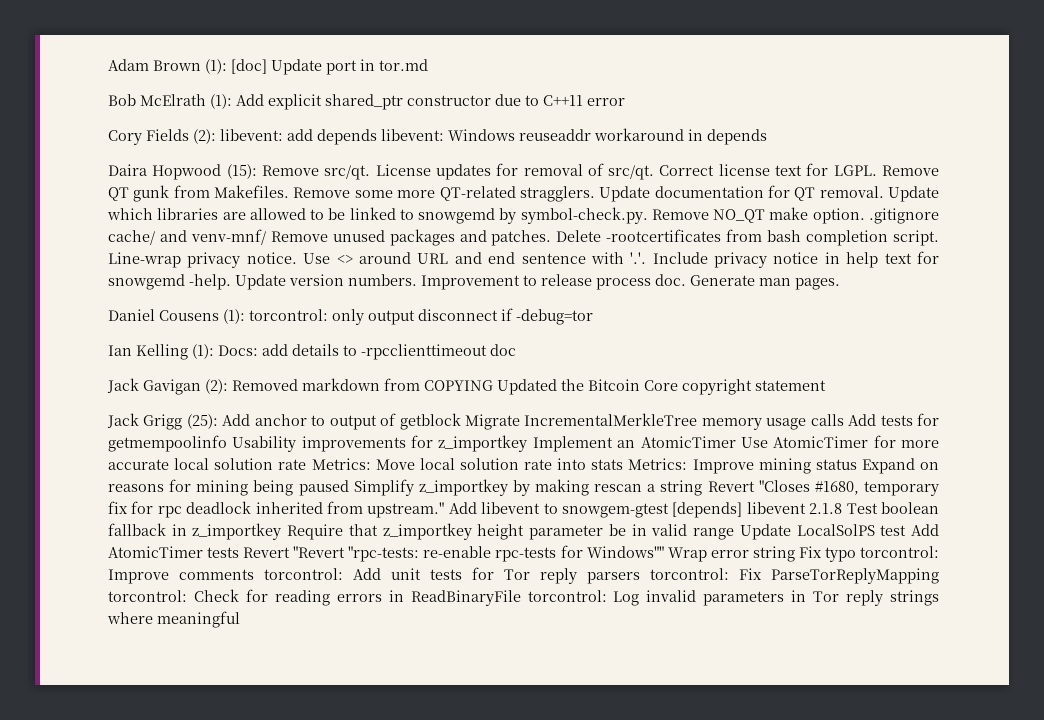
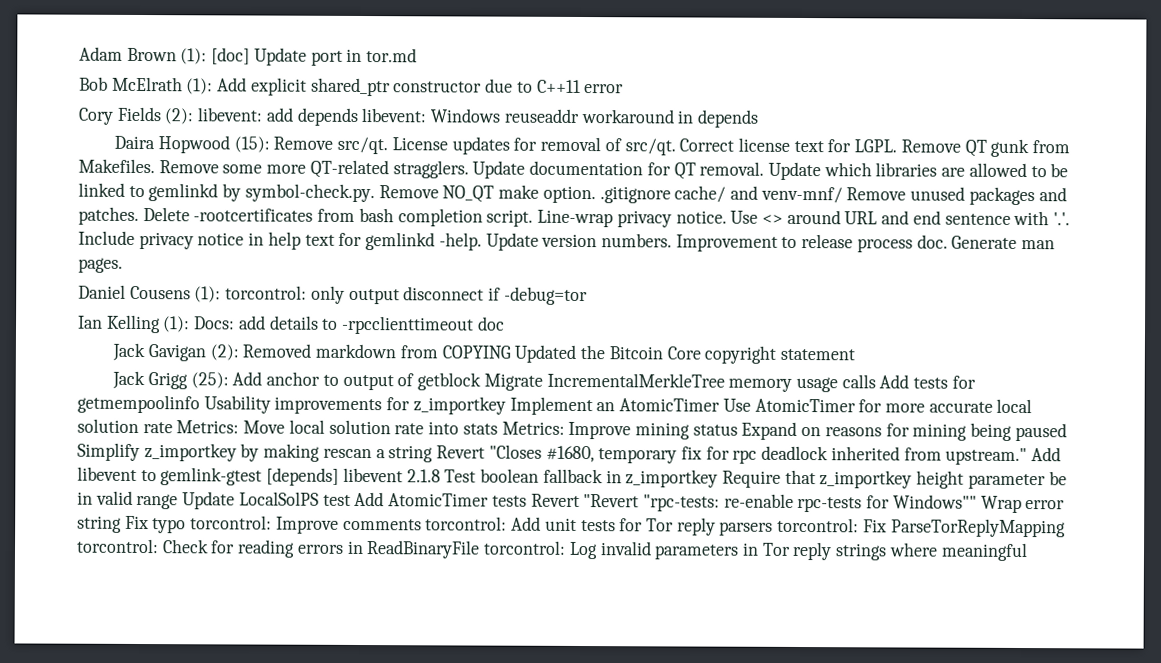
- Update which libraries are allowed to be linked to snowgemd by symbol-check.py. Remove NO_QT make option. .gitignore cache/ and venv-mnf/ Remove unused packages and patches.
+ Update which libraries are allowed to be linked to gemlinkd by symbol-check.py. Remove NO_QT make option. .gitignore cache/ and venv-mnf/ Remove unused packages and patches.
- Use <> around URL and end sentence with '.'. Include privacy notice in help text for snowgemd -help.
+ Use <> around URL and end sentence with '.'. Include privacy notice in help text for gemlinkd -help.
- Add libevent to snowgem-gtest [depends] libevent 2.1.8 Test boolean fallback in z_importkey Require that z_importkey height parameter be in valid range Update LocalSolPS test Add AtomicTimer tests Revert "Revert "rpc-tests:
+ Add libevent to gemlink-gtest [depends] libevent 2.1.8 Test boolean fallback in z_importkey Require that z_importkey height parameter be in valid range Update LocalSolPS test Add AtomicTimer tests Revert "Revert "rpc-tests:

